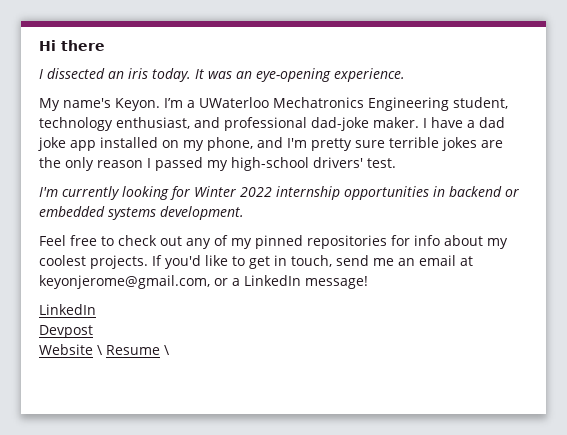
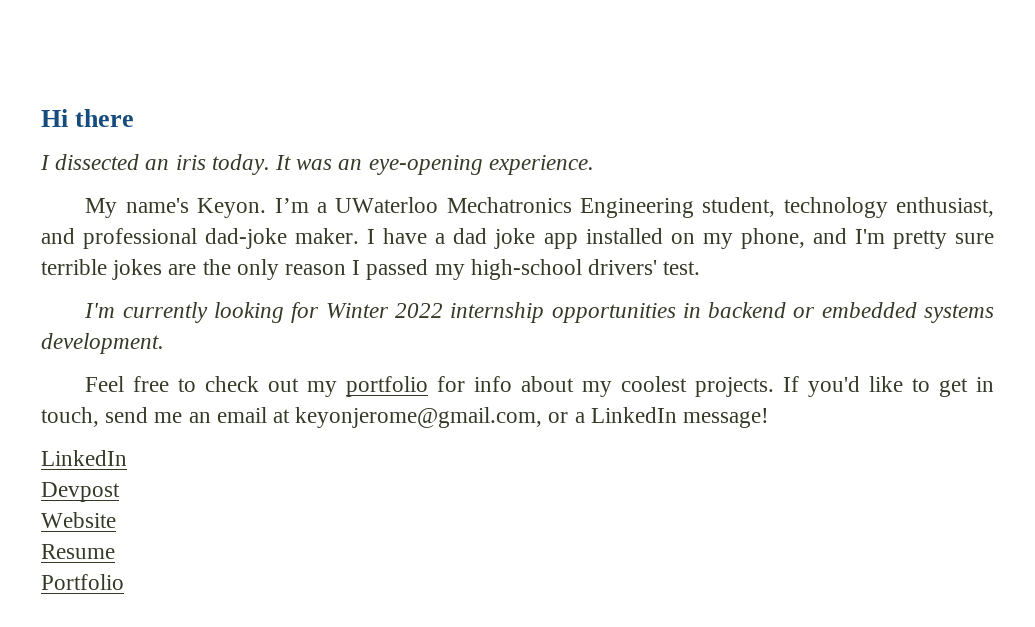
- Feel free to check out any of my pinned repositories for info about my coolest projects.
+ Feel free to check out my portfolio for info about my coolest projects.
- Website \ Resume \
+ Website
+ Resume
+ Portfolio

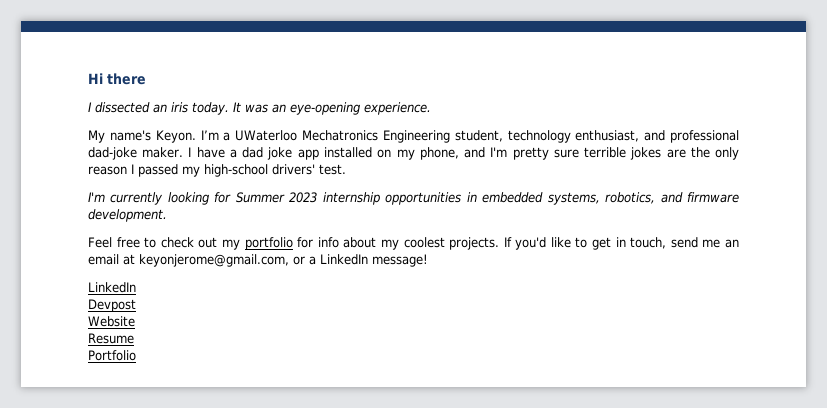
- I'm currently looking for Winter 2022 internship opportunities in backend or embedded systems development.
+ I'm currently looking for Summer 2023 internship opportunities in embedded systems, robotics, and firmware development.

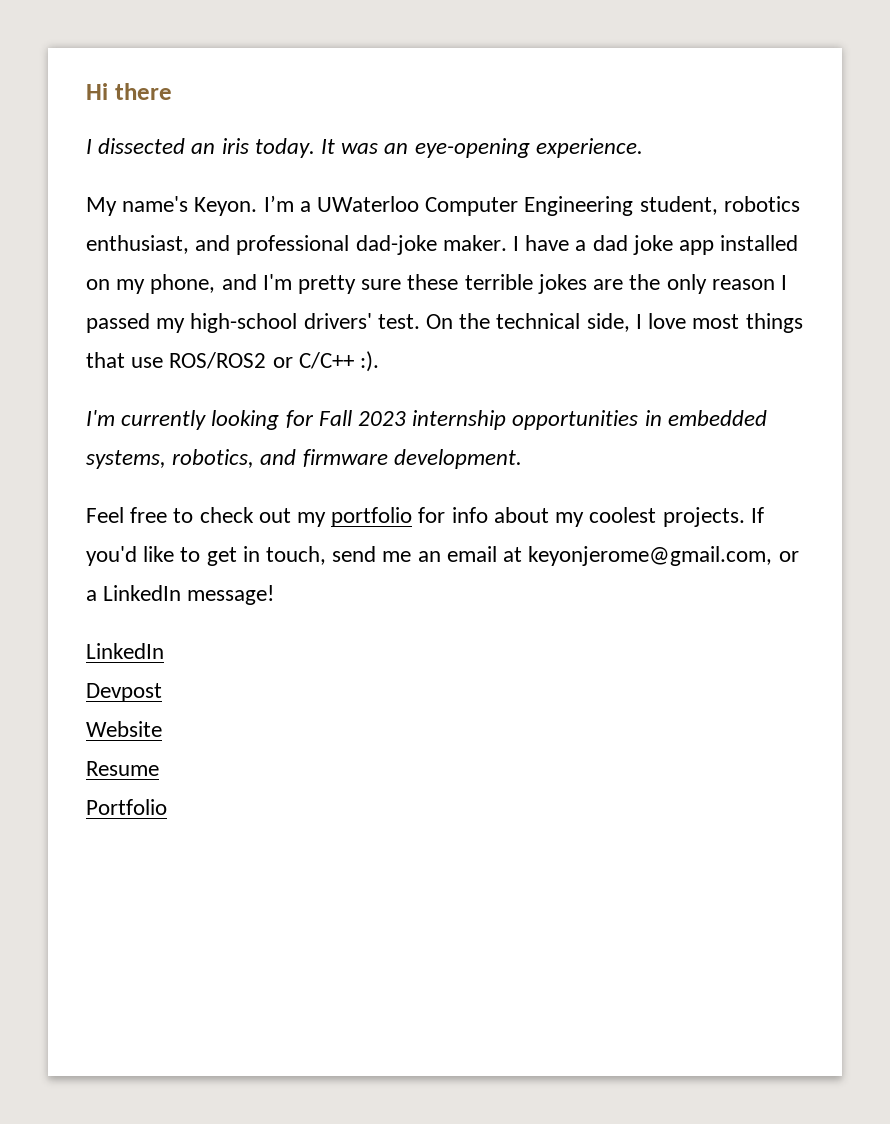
- I’m a UWaterloo Mechatronics Engineering student, technology enthusiast, and professional dad-joke maker.
+ I’m a UWaterloo Computer Engineering student, robotics enthusiast, and professional dad-joke maker.
- I have a dad joke app installed on my phone, and I'm pretty sure terrible jokes are the only reason I passed my high-school drivers' test.
+ I have a dad joke app installed on my phone, and I'm pretty sure these terrible jokes are the only reason I passed my high-school drivers' test. On the technical side, I love most things that use ROS/ROS2 or C/C++ :).
- I'm currently looking for Summer 2023 internship opportunities in embedded systems, robotics, and firmware development.
+ I'm currently looking for Fall 2023 internship opportunities in embedded systems, robotics, and firmware development.

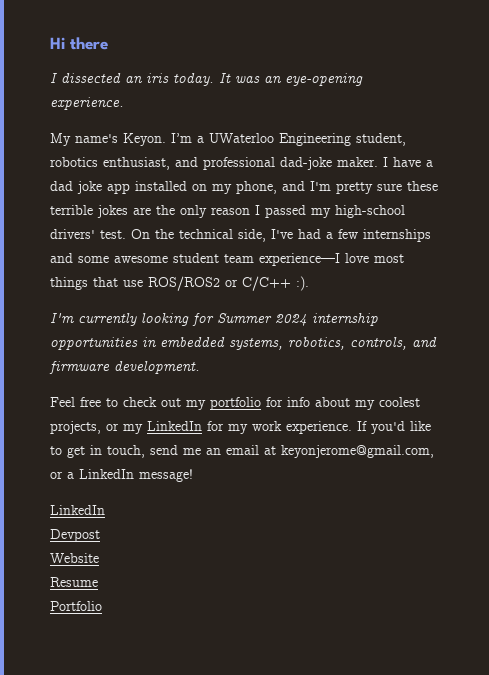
- I’m a UWaterloo Computer Engineering student, robotics enthusiast, and professional dad-joke maker.
+ I’m a UWaterloo Engineering student, robotics enthusiast, and professional dad-joke maker.
- On the technical side, I love most things that use ROS/ROS2 or C/C++ :).
+ On the technical side, I've had a few internships and some awesome student team experience—I love most things that use ROS/ROS2 or C/C++ :).
- I'm currently looking for Fall 2023 internship opportunities in embedded systems, robotics, and firmware development.
+ I'm currently looking for Summer 2024 internship opportunities in embedded systems, robotics, controls, and firmware development.
- Feel free to check out my portfolio for info about my coolest projects.
+ Feel free to check out my portfolio for info about my coolest projects, or my LinkedIn for my work experience.

